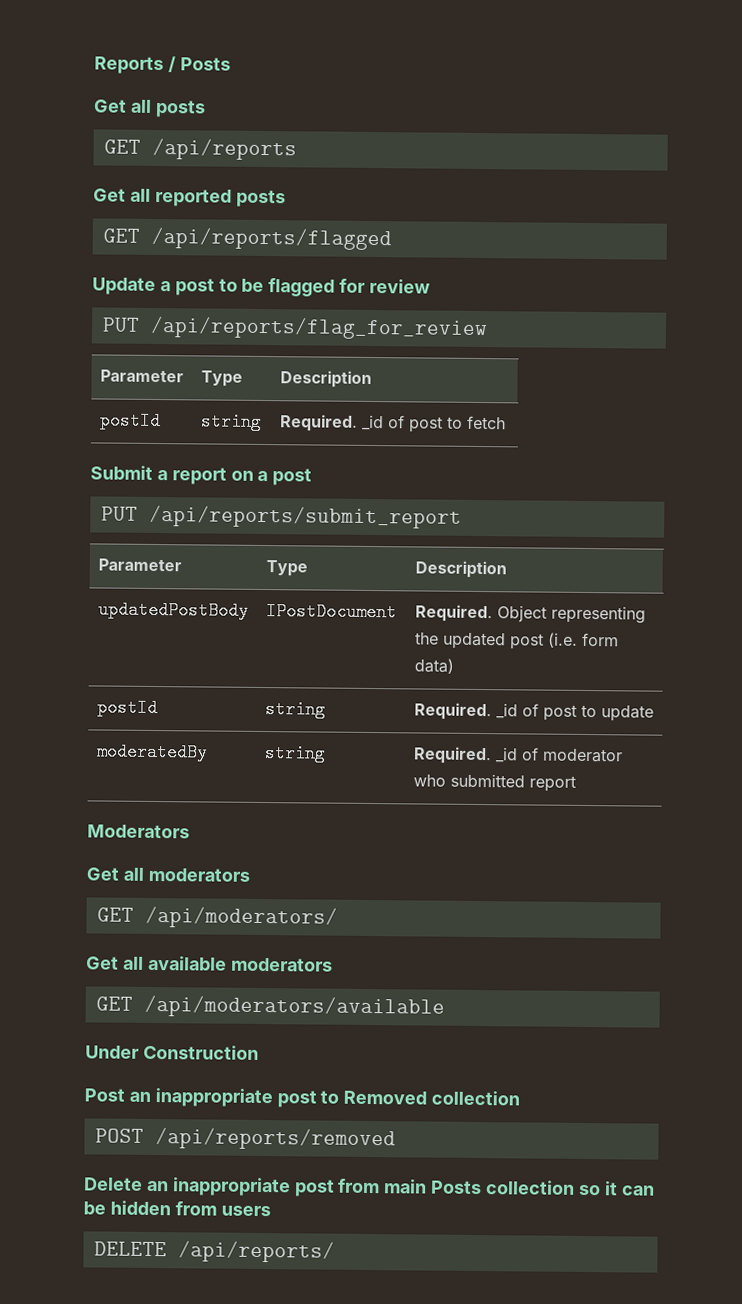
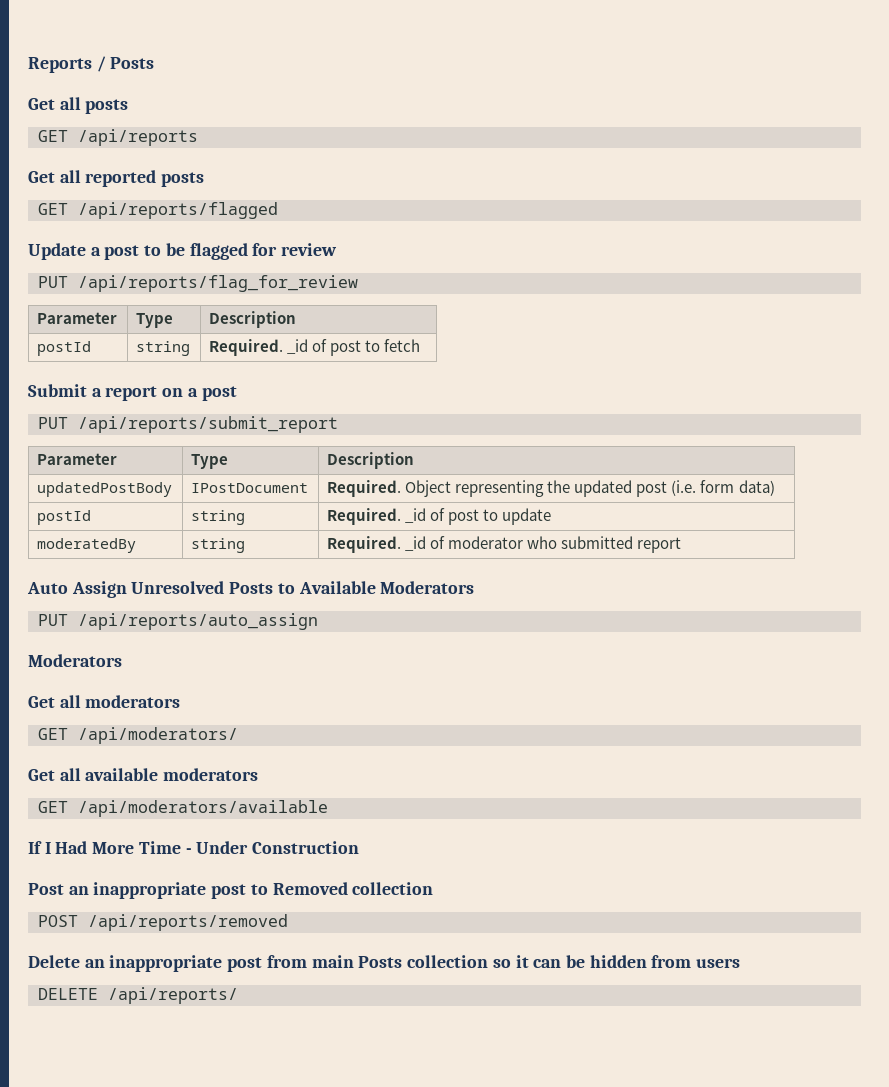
+ Auto Assign Unresolved Posts to Available Moderators
+ PUT /api/reports/auto_assign
- Under Construction
+ If I Had More Time - Under Construction

